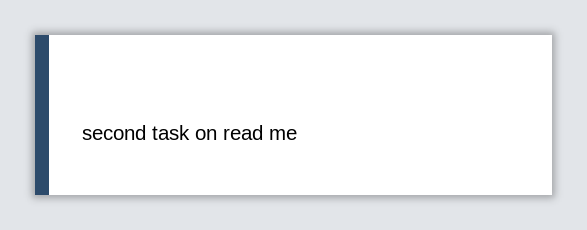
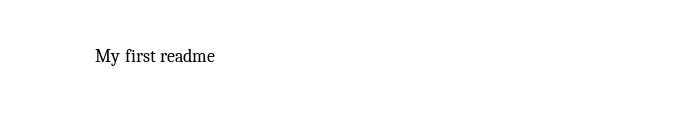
- second task on read me
+ My first readme

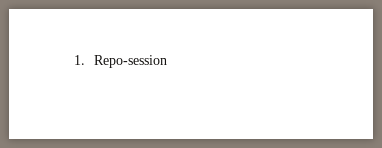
- My first readme
+ 1. Repo-session

